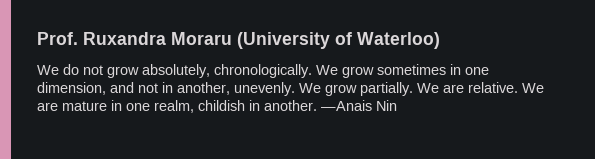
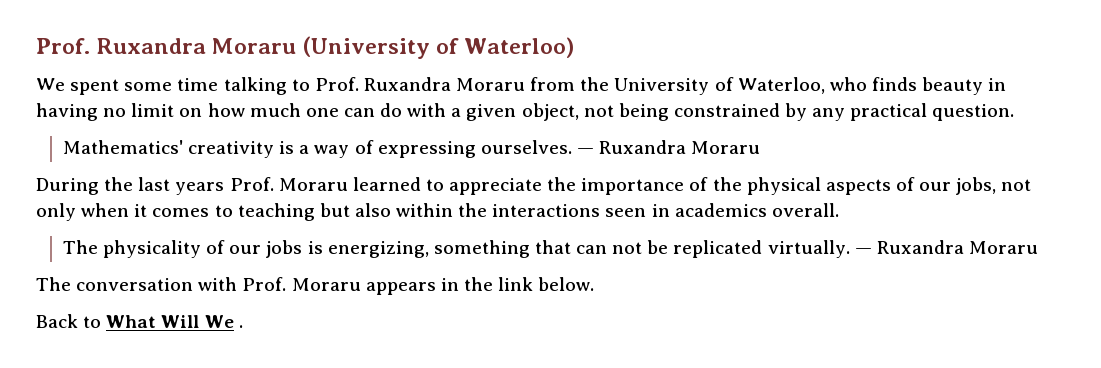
- We do not grow absolutely, chronologically. We grow sometimes in one dimension, and not in another, unevenly. We grow partially. We are relative. We are mature in one realm, childish in another. —Anais Nin
+ We spent some time talking to Prof. Ruxandra Moraru from the University of Waterloo, who finds beauty in having no limit on how much one can do with a given object, not being constrained by any practical question.
+ Mathematics' creativity is a way of expressing ourselves. — Ruxandra Moraru
+ During the last years Prof. Moraru learned to appreciate the importance of the physical aspects of our jobs, not only when it comes to teaching but also within the interactions seen in academics overall.
+ The physicality of our jobs is energizing, something that can not be replicated virtually. — Ruxandra Moraru
+ The conversation with Prof. Moraru appears in the link below.
+ Back to What Will We .

